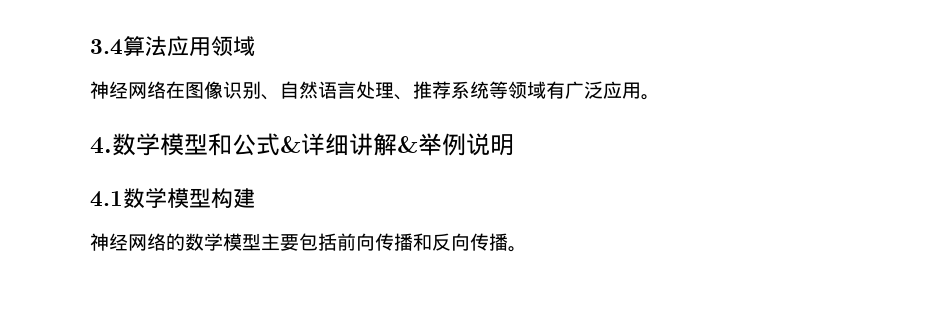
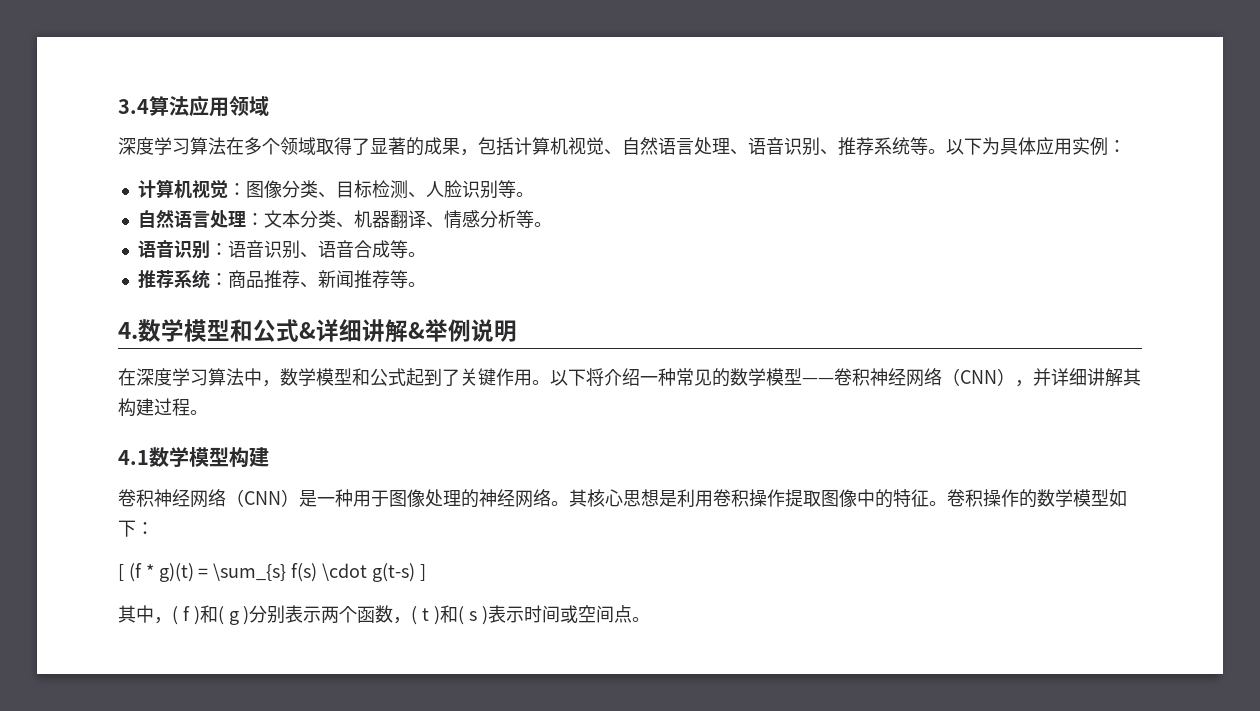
- 神经网络在图像识别、自然语言处理、推荐系统等领域有广泛应用。
+ 深度学习算法在多个领域取得了显著的成果，包括计算机视觉、自然语言处理、语音识别、推荐系统等。以下为具体应用实例：
+ 计算机视觉：图像分类、目标检测、人脸识别等。
+ 自然语言处理：文本分类、机器翻译、情感分析等。
+ 语音识别：语音识别、语音合成等。
+ 推荐系统：商品推荐、新闻推荐等。
+ 在深度学习算法中，数学模型和公式起到了关键作用。以下将介绍一种常见的数学模型——卷积神经网络（CNN），并详细讲解其构建过程。
- 神经网络的数学模型主要包括前向传播和反向传播。
+ 卷积神经网络（CNN）是一种用于图像处理的神经网络。其核心思想是利用卷积操作提取图像中的特征。卷积操作的数学模型如下：
+ [ (f * g)(t) = \sum_{s} f(s) \cdot g(t-s) ]
+ 其中，( f )和( g )分别表示两个函数，( t )和( s )表示时间或空间点。

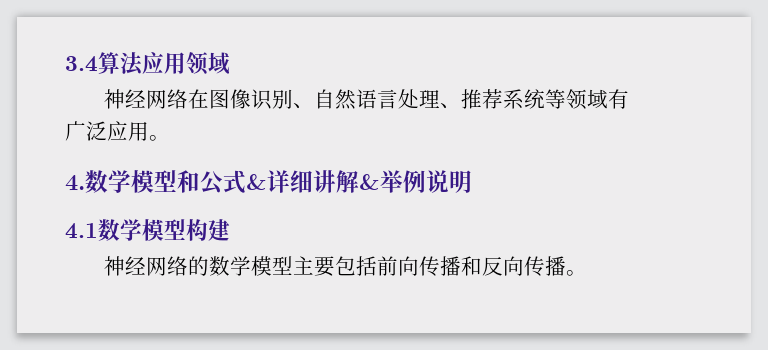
- 深度学习算法在多个领域取得了显著的成果，包括计算机视觉、自然语言处理、语音识别、推荐系统等。以下为具体应用实例：
- 计算机视觉：图像分类、目标检测、人脸识别等。
- 自然语言处理：文本分类、机器翻译、情感分析等。
- 语音识别：语音识别、语音合成等。
- 推荐系统：商品推荐、新闻推荐等。
+ 神经网络在图像识别、自然语言处理、推荐系统等领域有广泛应用。
- 在深度学习算法中，数学模型和公式起到了关键作用。以下将介绍一种常见的数学模型——卷积神经网络（CNN），并详细讲解其构建过程。
- 卷积神经网络（CNN）是一种用于图像处理的神经网络。其核心思想是利用卷积操作提取图像中的特征。卷积操作的数学模型如下：
- [ (f * g)(t) = \sum_{s} f(s) \cdot g(t-s) ]
- 其中，( f )和( g )分别表示两个函数，( t )和( s )表示时间或空间点。
+ 神经网络的数学模型主要包括前向传播和反向传播。

